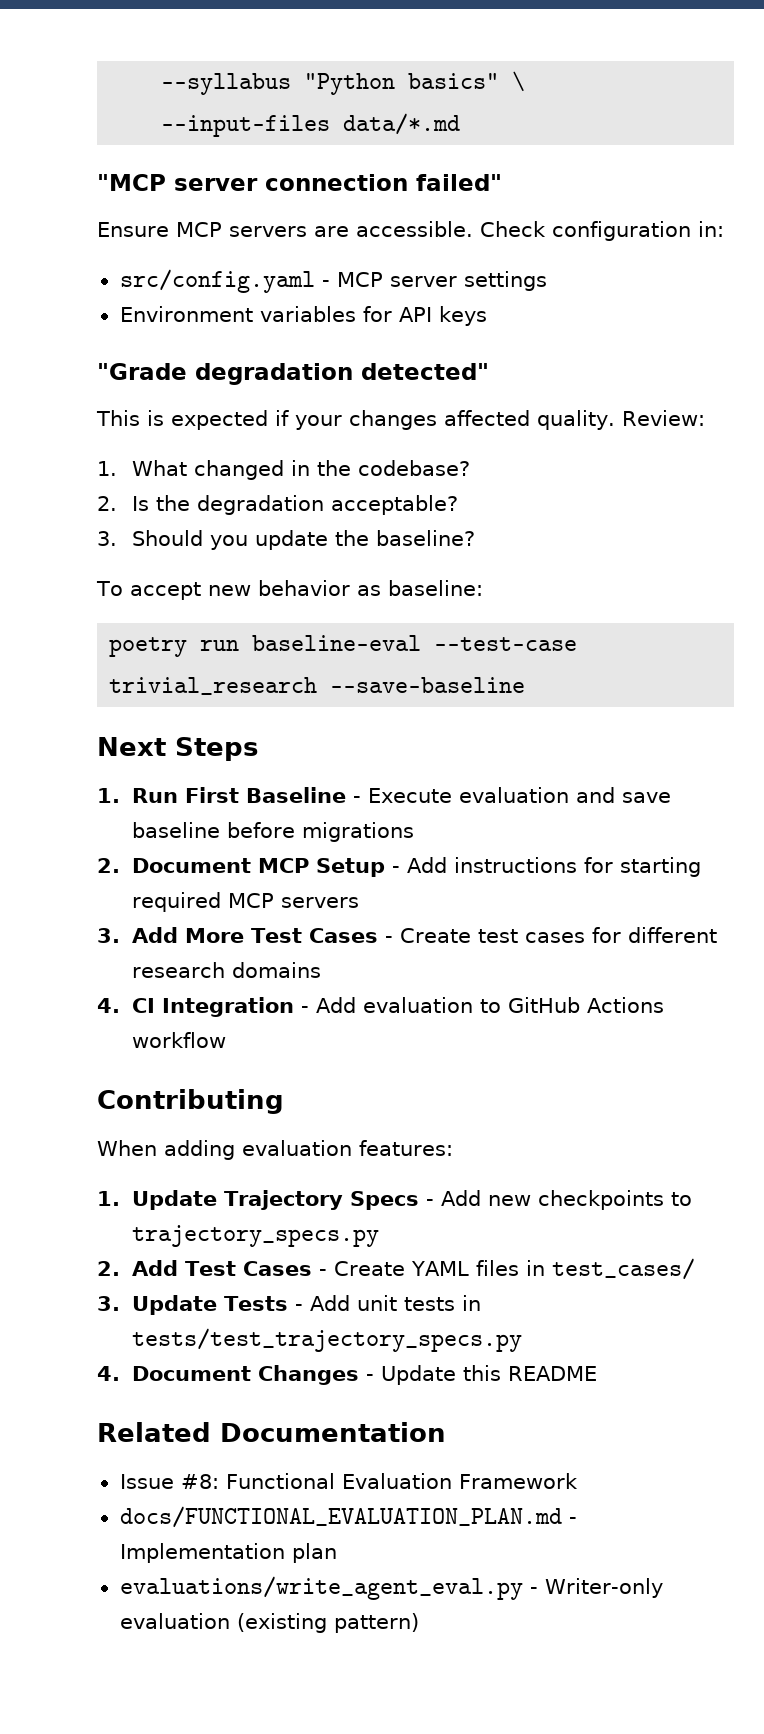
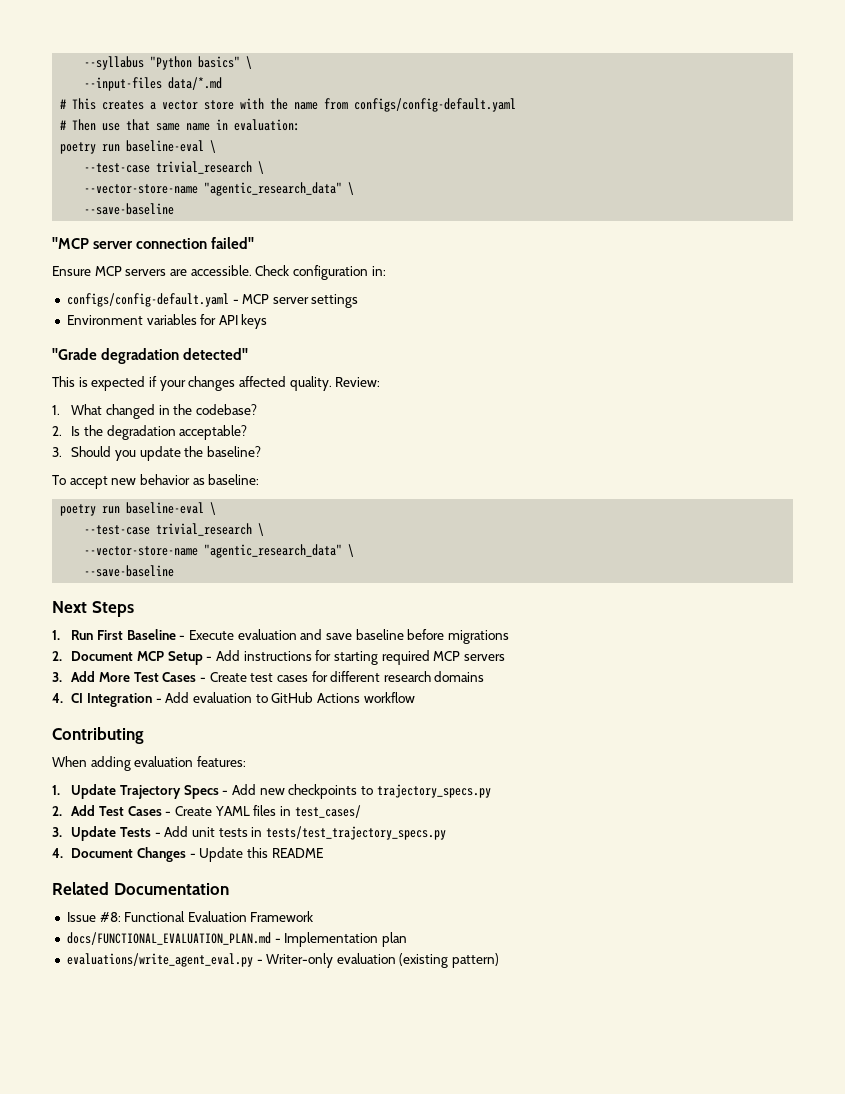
+ # This creates a vector store with the name from configs/config-default.yaml
+ # Then use that same name in evaluation:
+ poetry run baseline-eval \
+ --test-case trivial_research \
+ --vector-store-name "agentic_research_data" \
+ --save-baseline
- src/config.yaml - MCP server settings
+ configs/config-default.yaml - MCP server settings
  To accept new behavior as baseline:
- poetry run baseline-eval --test-case trivial_research --save-baseline
+ poetry run baseline-eval \
+ --test-case trivial_research \
+ --vector-store-name "agentic_research_data" \
+ --save-baseline

